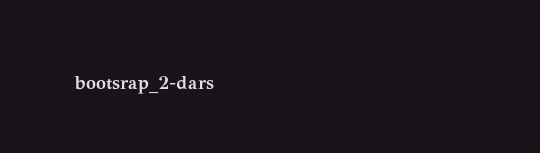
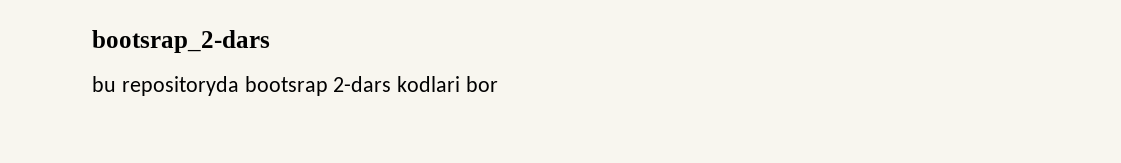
+ bu repositoryda bootsrap 2-dars kodlari bor

